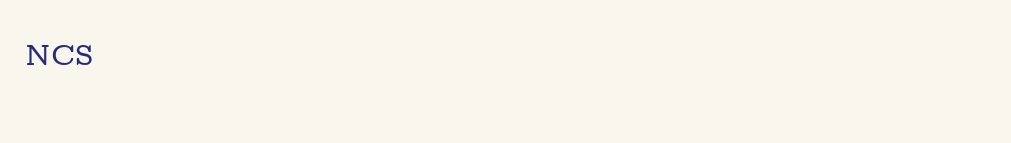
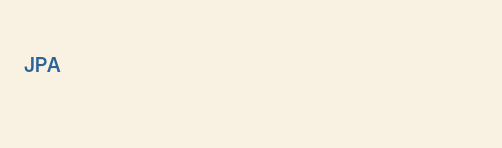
- NCS
+ JPA

